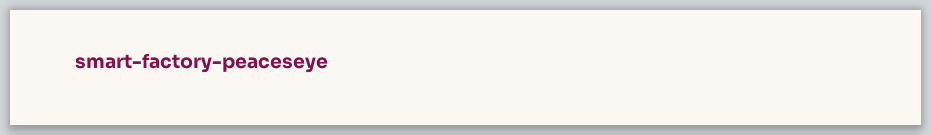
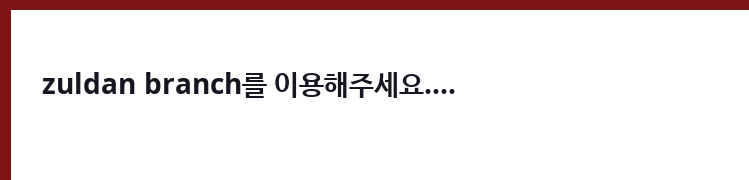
- smart-factory-peaceseye
+ zuldan branch를 이용해주세요....

